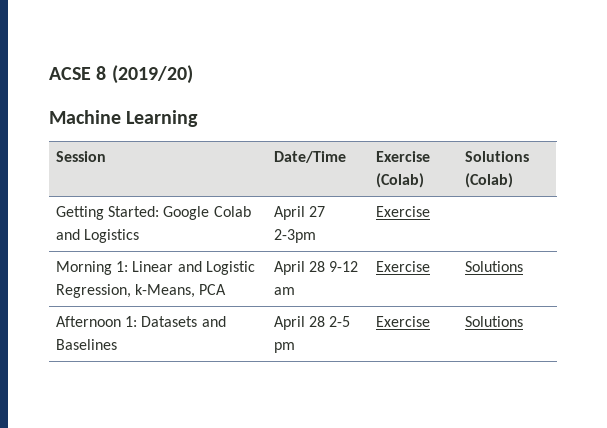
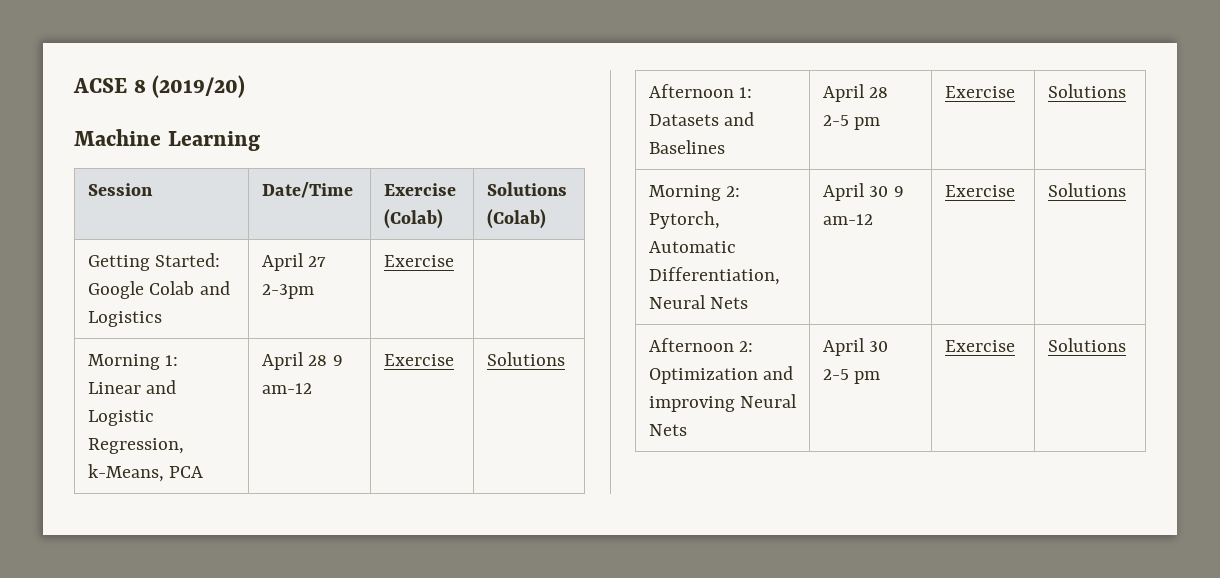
- Morning 1: Linear and Logistic Regression, k-Means, PCA | April 28 9-12 am | Exercise | Solutions
+ Morning 1: Linear and Logistic Regression, k-Means, PCA | April 28 9 am-12 | Exercise | Solutions
+ Morning 2: Pytorch, Automatic Differentiation, Neural Nets | April 30 9 am-12 | Exercise | Solutions
+ Afternoon 2: Optimization and improving Neural Nets | April 30 2-5 pm | Exercise | Solutions

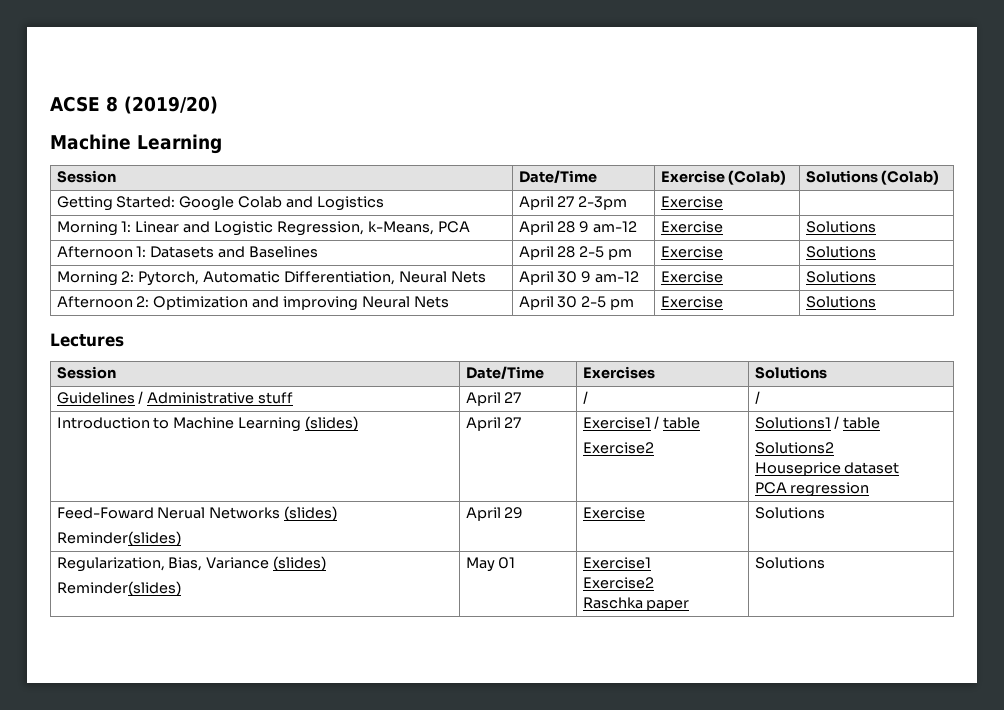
+ Lectures
+ Session | Date/Time | Exercises | Solutions
+ Guidelines / Administrative stuff | April 27 | / | /
+ Introduction to Machine Learning (slides) | April 27 | Exercise1 / table
+ Exercise2 | Solutions1 / table
+ Solutions2
+ Houseprice dataset
+ PCA regression
+ Feed-Foward Nerual Networks (slides)
+ Reminder(slides) | April 29 | Exercise | Solutions
+ Regularization, Bias, Variance (slides)
+ Reminder(slides) | May 01 | Exercise1
+ Exercise2
+ Raschka paper | Solutions

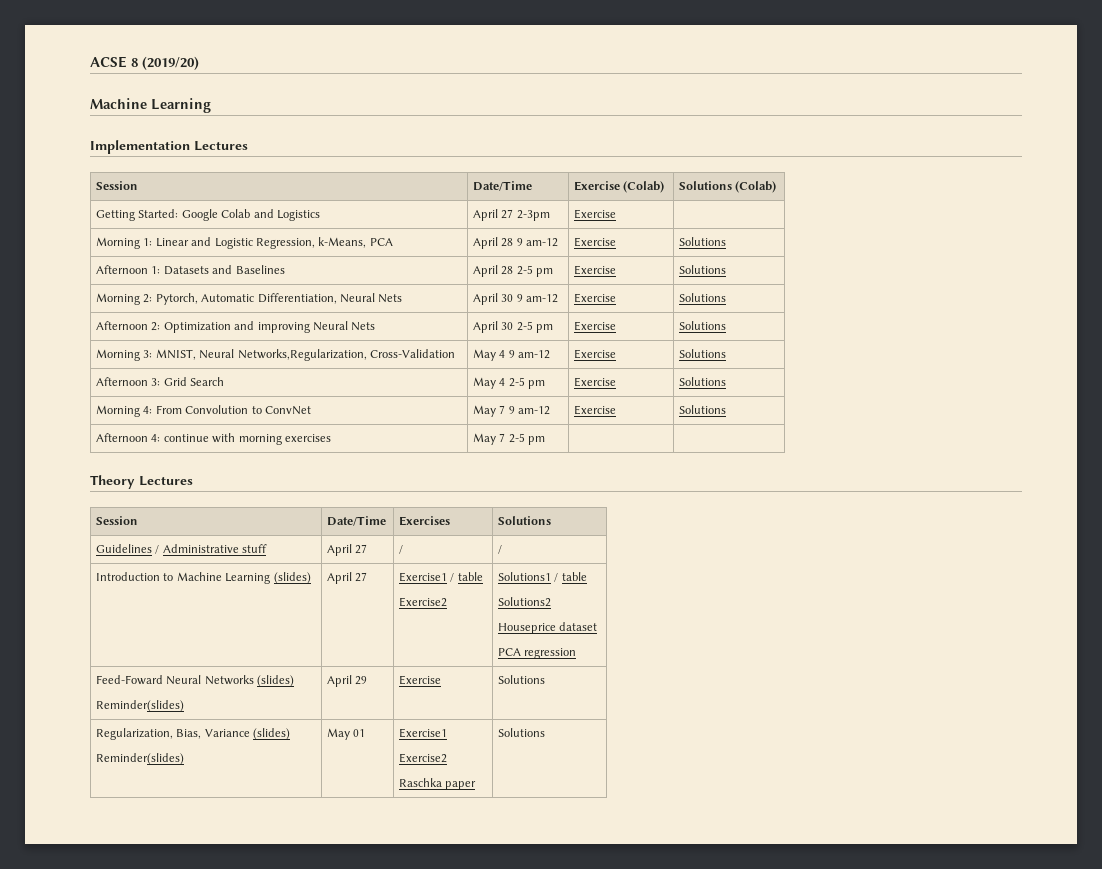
+ Implementation Lectures
- Lectures
+ Morning 3: MNIST, Neural Networks,Regularization, Cross-Validation | May 4 9 am-12 | Exercise | Solutions
+ Afternoon 3: Grid Search | May 4 2-5 pm | Exercise | Solutions
+ Morning 4: From Convolution to ConvNet | May 7 9 am-12 | Exercise | Solutions
+ Afternoon 4: continue with morning exercises | May 7 2-5 pm | |
+ Theory Lectures
- Feed-Foward Nerual Networks (slides)
+ Feed-Foward Neural Networks (slides)

